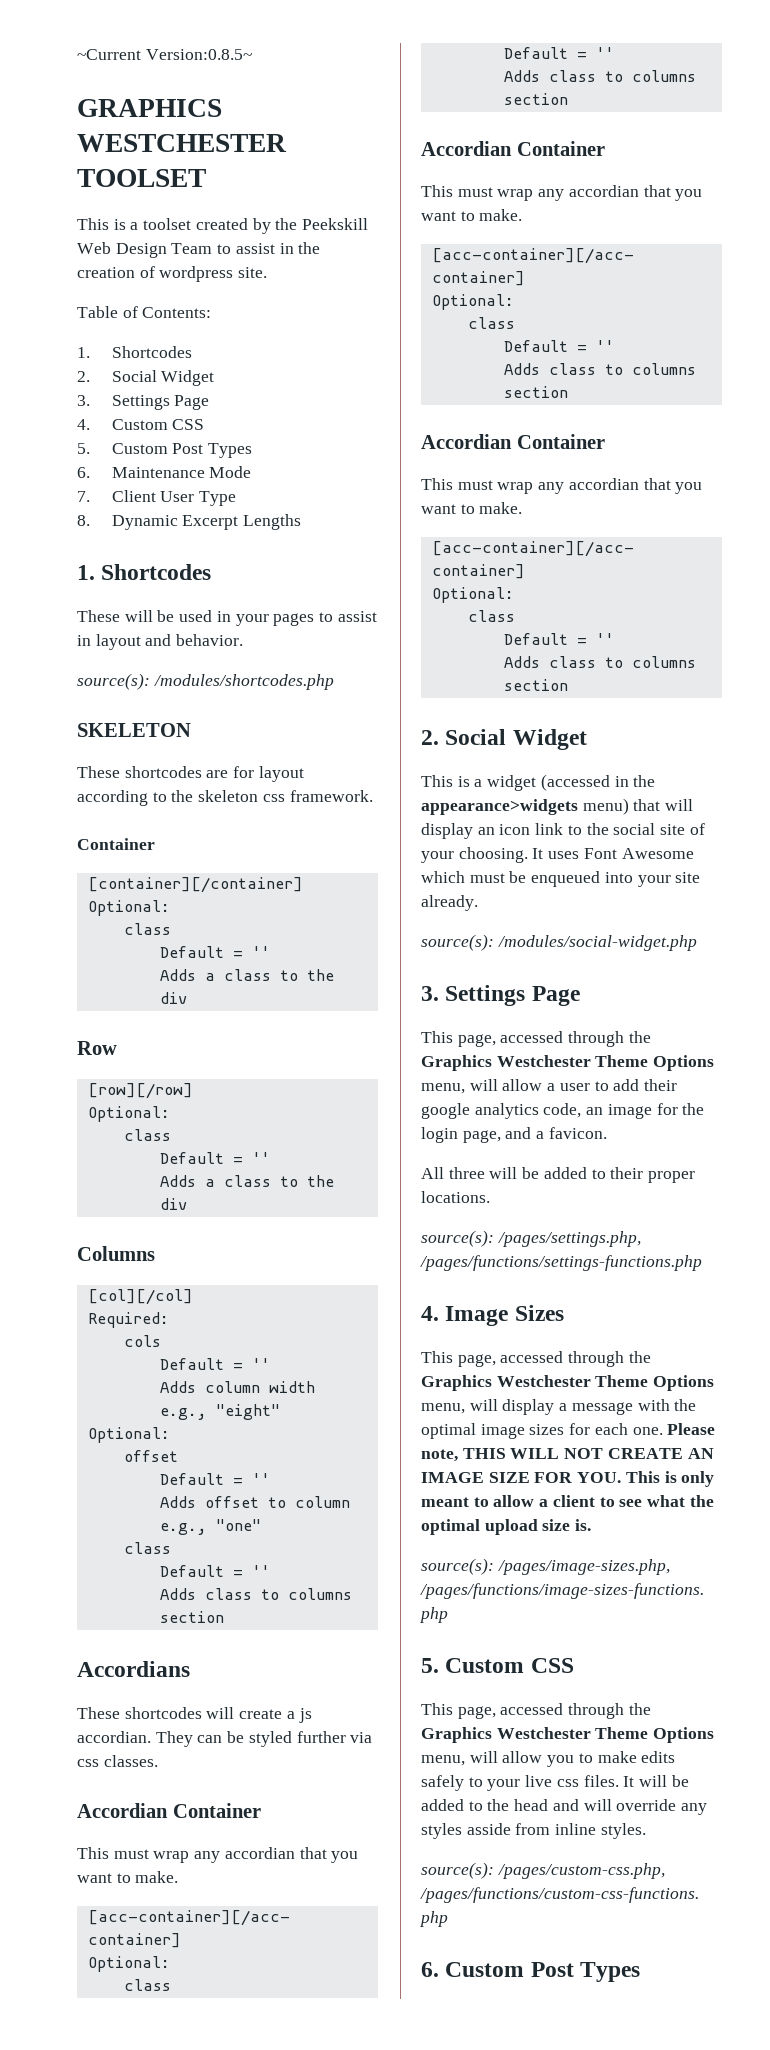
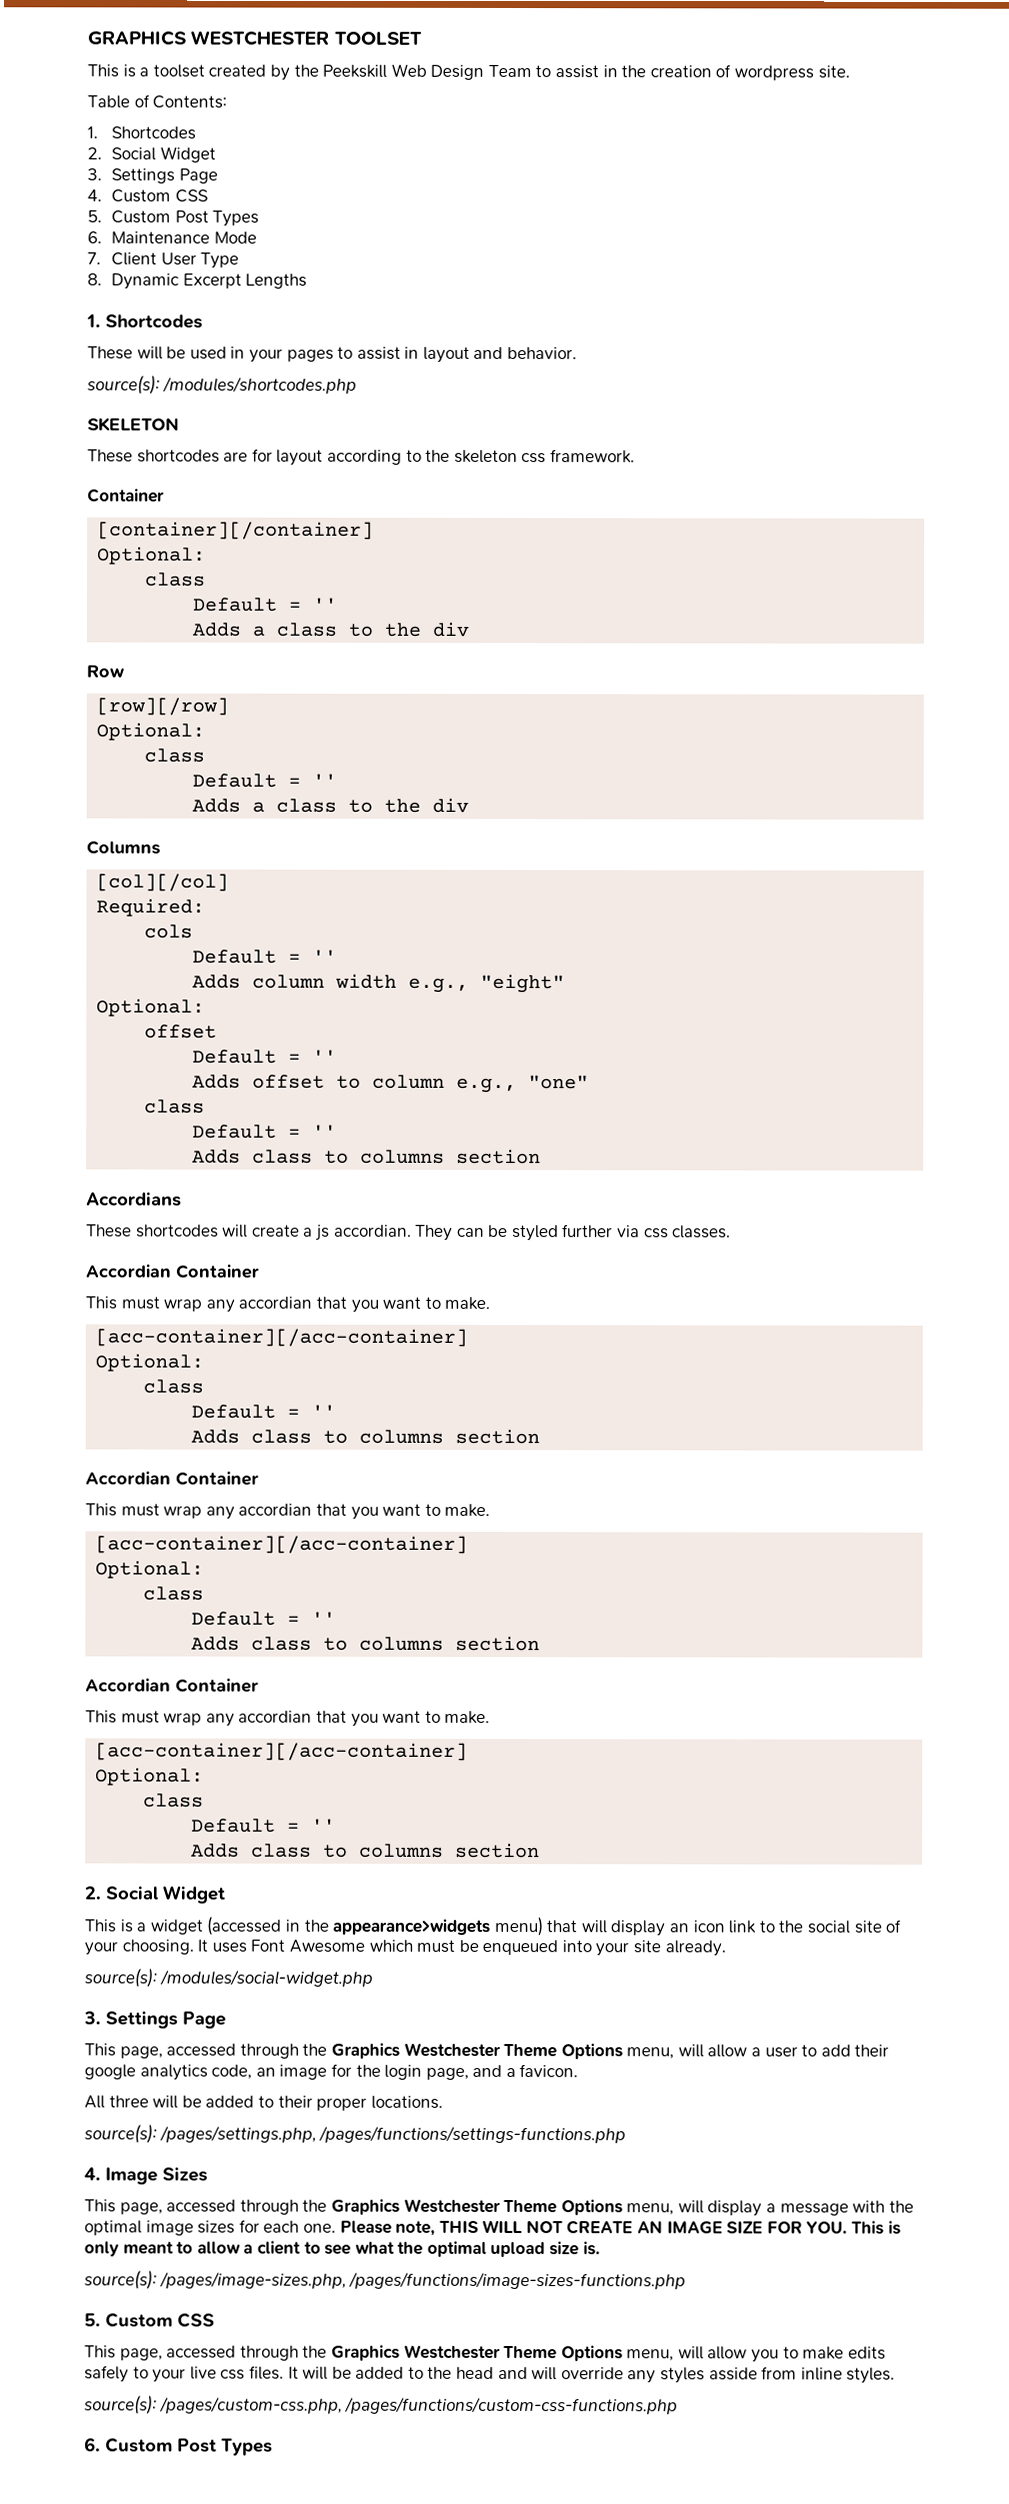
- ~Current Version:0.8.5~

